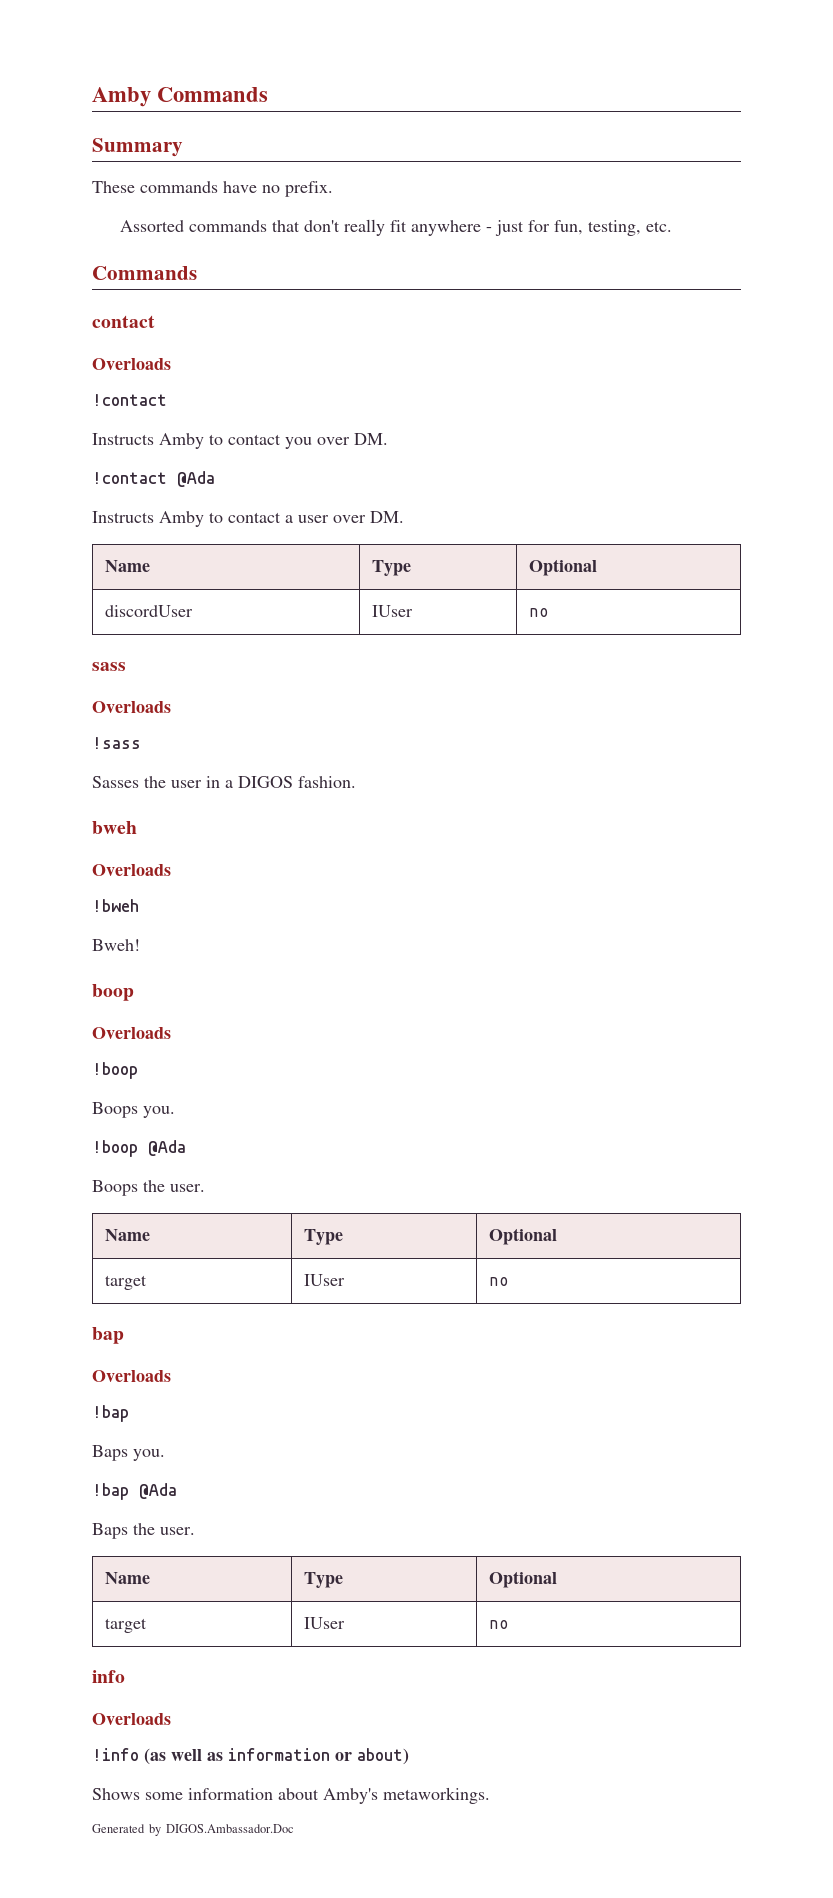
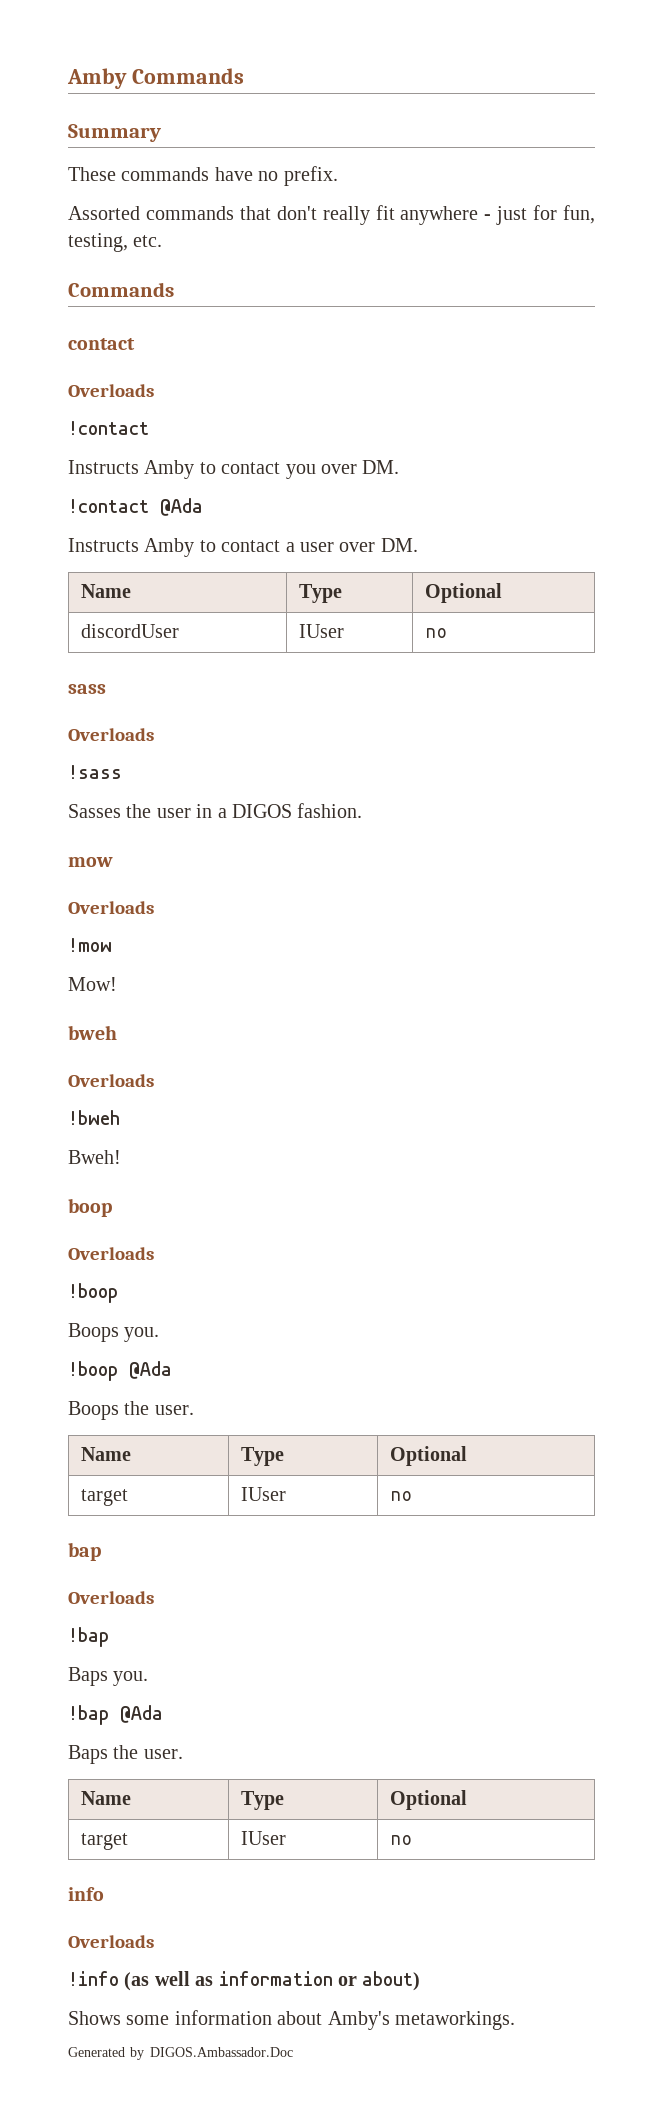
+ mow
+ Overloads
+ !mow
+ Mow!

